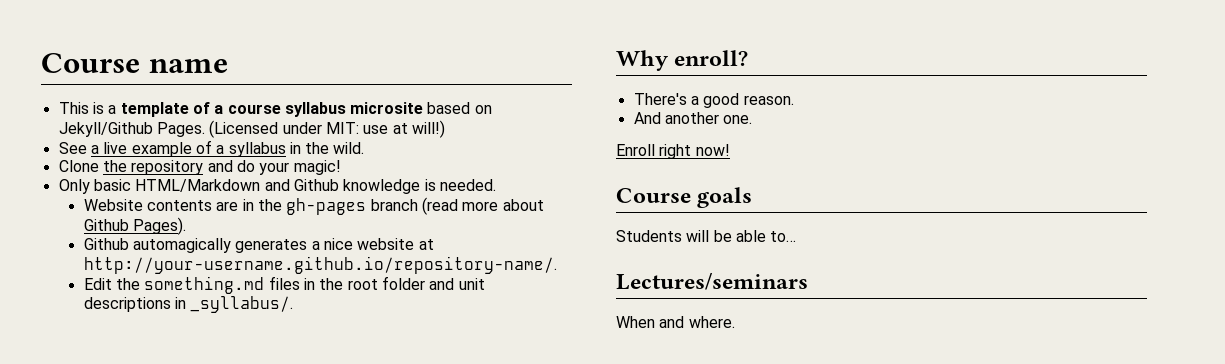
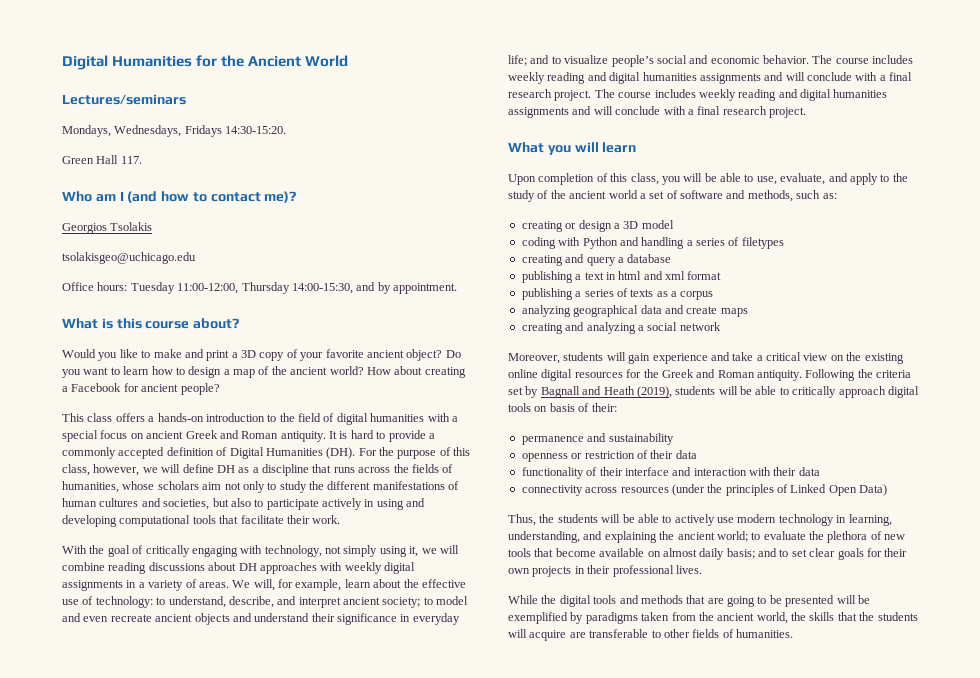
- Course name
- This is a template of a course syllabus microsite based on Jekyll/Github Pages. (Licensed under MIT: use at will!)
- See a live example of a syllabus in the wild.
- Clone the repository and do your magic!
- Only basic HTML/Markdown and Github knowledge is needed.
- Website contents are in the gh-pages branch (read more about Github Pages).
- Github automagically generates a nice website at http://your-username.github.io/repository-name/.
- Edit the something.md files in the root folder and unit descriptions in _syllabus/.
- Why enroll?
- There's a good reason.
- And another one.
- Enroll right now!
- Course goals
- Students will be able to…
+ Digital Humanities for the Ancient World
  Lectures/seminars
- When and where.
+ Mondays, Wednesdays, Fridays 14:30-15:20.
+ Green Hall 117.
+ Who am I (and how to contact me)?
+ Georgios Tsolakis
+ tsolakisgeo@uchicago.edu
+ Office hours: Tuesday 11:00-12:00, Thursday 14:00-15:30, and by appointment.
+ What is this course about?
+ Would you like to make and print a 3D copy of your favorite ancient object? Do you want to learn how to design a map of the ancient world? How about creating a Facebook for ancient people?
+ This class offers a hands-on introduction to the field of digital humanities with a special focus on ancient Greek and Roman antiquity. It is hard to provide a commonly accepted definition of Digital Humanities (DH). For the purpose of this class, however, we will define DH as a discipline that runs across the fields of humanities, whose scholars aim not only to study the different manifestations of human cultures and societies, but also to participate actively in using and developing computational tools that facilitate their work.
+ With the goal of critically engaging with technology, not simply using it, we will combine reading discussions about DH approaches with weekly digital assignments in a variety of areas. We will, for example, learn about the effective use of technology: to understand, describe, and interpret ancient society; to model and even recreate ancient objects and understand their significance in everyday life; and to visualize people’s social and economic behavior. The course includes weekly reading and digital humanities assignments and will conclude with a final research project. The course includes weekly reading and digital humanities assignments and will conclude with a final research project.
+ What you will learn
+ Upon completion of this class, you will be able to use, evaluate, and apply to the study of the ancient world a set of software and methods, such as:
+ creating or design a 3D model
+ coding with Python and handling a series of filetypes
+ creating and query a database
+ publishing a text in html and xml format
+ publishing a series of texts as a corpus
+ analyzing geographical data and create maps
+ creating and analyzing a social network
+ Moreover, students will gain experience and take a critical view on the existing online digital resources for the Greek and Roman antiquity. Following the criteria set by Bagnall and Heath (2019), students will be able to critically approach digital tools on basis of their:
+ permanence and sustainability
+ openness or restriction of their data
+ functionality of their interface and interaction with their data
+ connectivity across resources (under the principles of Linked Open Data)
+ Thus, the students will be able to actively use modern technology in learning, understanding, and explaining the ancient world; to evaluate the plethora of new tools that become available on almost daily basis; and to set clear goals for their own projects in their professional lives.
+ While the digital tools and methods that are going to be presented will be exemplified by paradigms taken from the ancient world, the skills that the students will acquire are transferable to other fields of humanities.

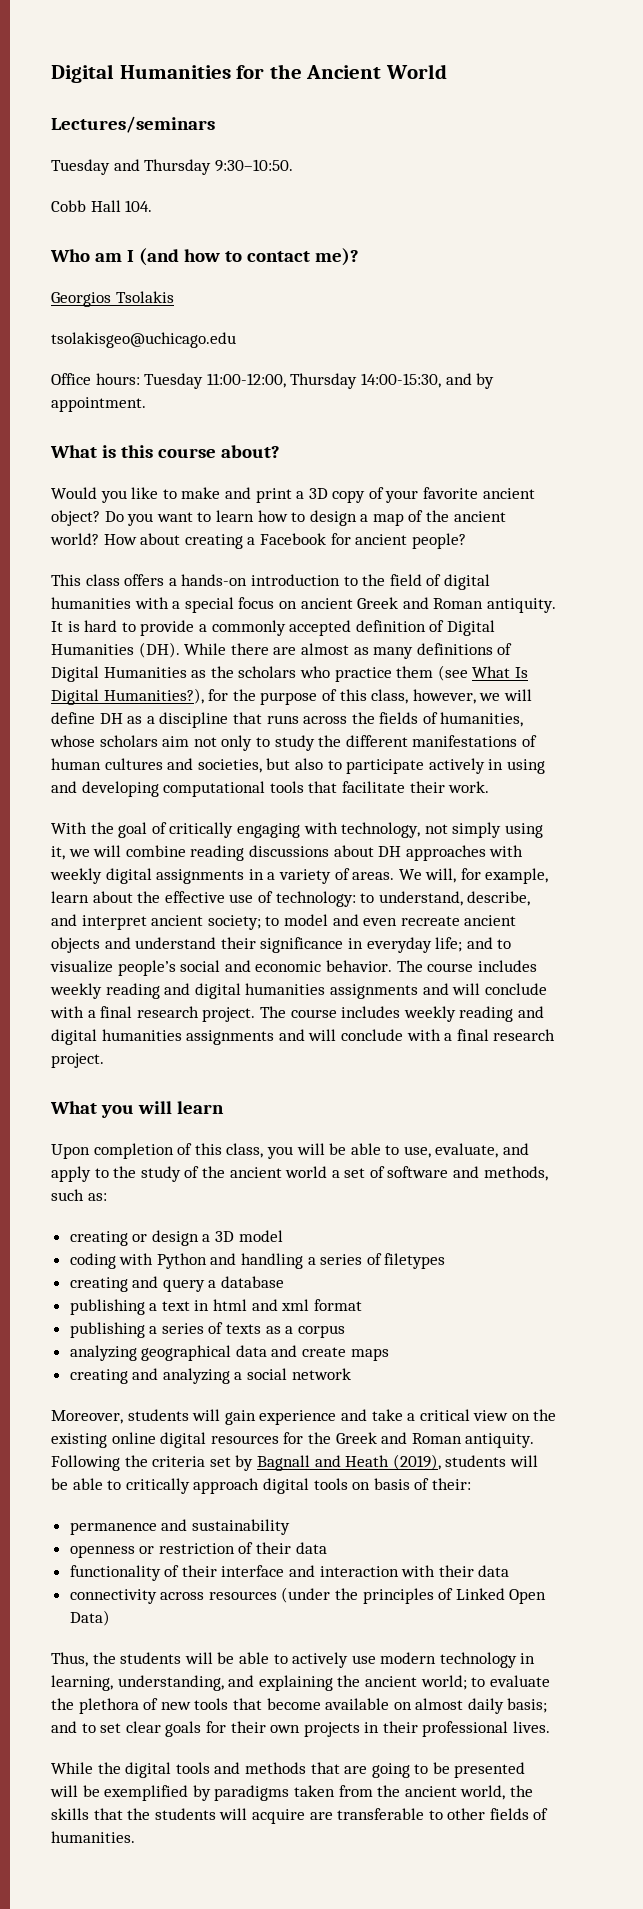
- Mondays, Wednesdays, Fridays 14:30-15:20.
- Green Hall 117.
+ Tuesday and Thursday 9:30–10:50.
+ Cobb Hall 104.
- It is hard to provide a commonly accepted definition of Digital Humanities (DH). For the purpose of this class, however, we will define DH as a discipline that runs across the fields of humanities, whose scholars aim not only to study the different manifestations of human cultures and societies, but also to participate actively in using and developing computational tools that facilitate their work.
+ It is hard to provide a commonly accepted definition of Digital Humanities (DH). While there are almost as many definitions of Digital Humanities as the scholars who practice them (see What Is Digital Humanities?), for the purpose of this class, however, we will define DH as a discipline that runs across the fields of humanities, whose scholars aim not only to study the different manifestations of human cultures and societies, but also to participate actively in using and developing computational tools that facilitate their work.

